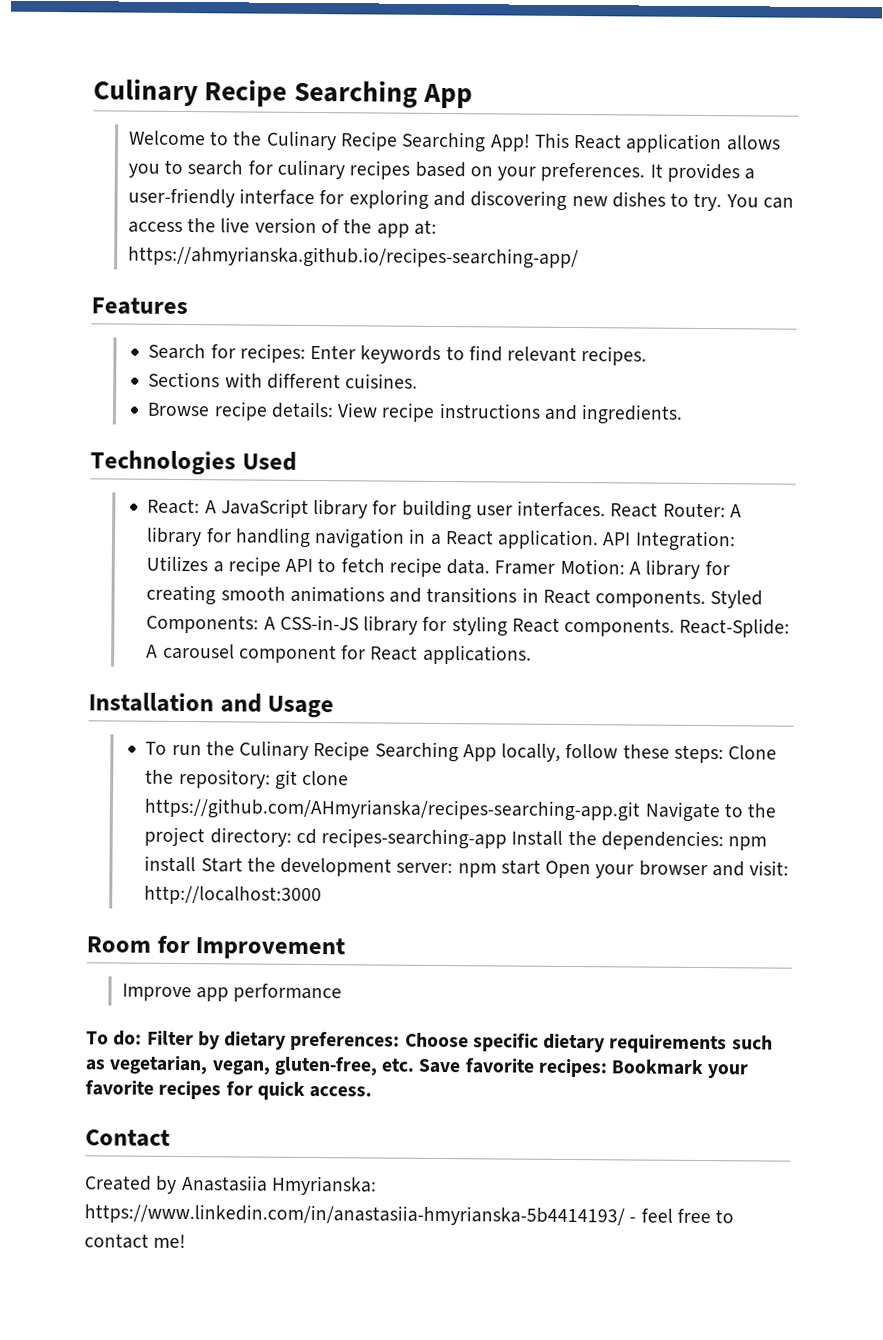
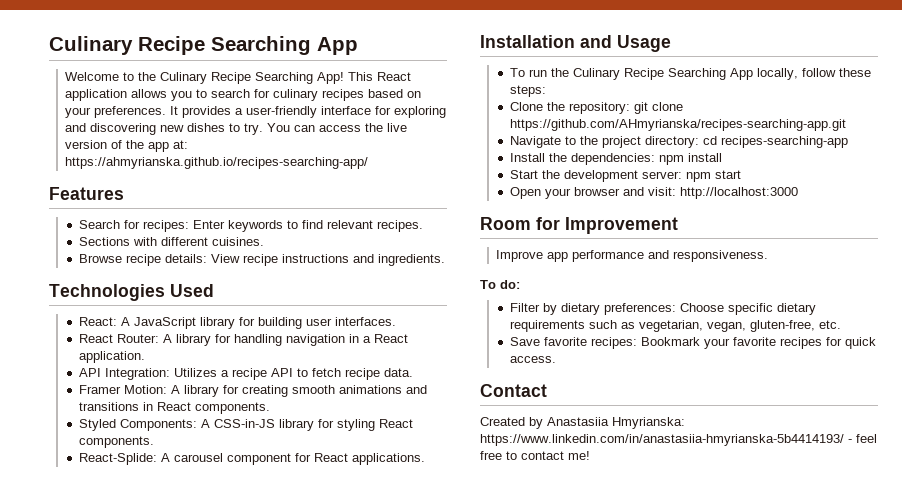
- React: A JavaScript library for building user interfaces. React Router: A library for handling navigation in a React application. API Integration: Utilizes a recipe API to fetch recipe data. Framer Motion: A library for creating smooth animations and transitions in React components. Styled Components: A CSS-in-JS library for styling React components. React-Splide: A carousel component for React applications.
+ React: A JavaScript library for building user interfaces.
+ React Router: A library for handling navigation in a React application.
+ API Integration: Utilizes a recipe API to fetch recipe data.
+ Framer Motion: A library for creating smooth animations and transitions in React components.
+ Styled Components: A CSS-in-JS library for styling React components.
+ React-Splide: A carousel component for React applications.
- To run the Culinary Recipe Searching App locally, follow these steps: Clone the repository: git clone https://github.com/AHmyrianska/recipes-searching-app.git Navigate to the project directory: cd recipes-searching-app Install the dependencies: npm install Start the development server: npm start Open your browser and visit: http://localhost:3000
+ To run the Culinary Recipe Searching App locally, follow these steps:
+ Clone the repository: git clone https://github.com/AHmyrianska/recipes-searching-app.git
+ Navigate to the project directory: cd recipes-searching-app
+ Install the dependencies: npm install
+ Start the development server: npm start
+ Open your browser and visit: http://localhost:3000
- Improve app performance
+ Improve app performance and responsiveness.
- To do: Filter by dietary preferences: Choose specific dietary requirements such as vegetarian, vegan, gluten-free, etc. Save favorite recipes: Bookmark your favorite recipes for quick access.
+ To do:
+ Filter by dietary preferences: Choose specific dietary requirements such as vegetarian, vegan, gluten-free, etc.
+ Save favorite recipes: Bookmark your favorite recipes for quick access.

